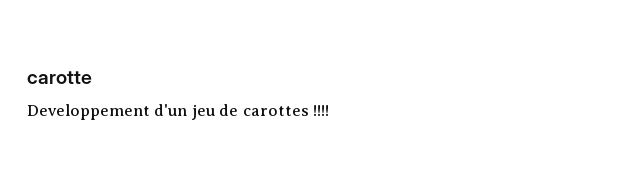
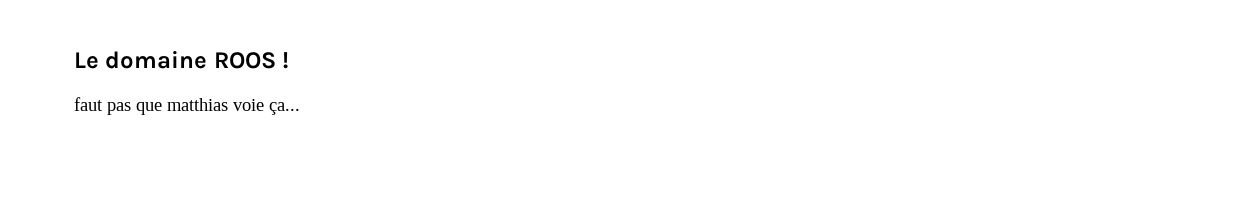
- carotte
- Developpement d'un jeu de carottes !!!!
+ Le domaine ROOS !
+ faut pas que matthias voie ça...

